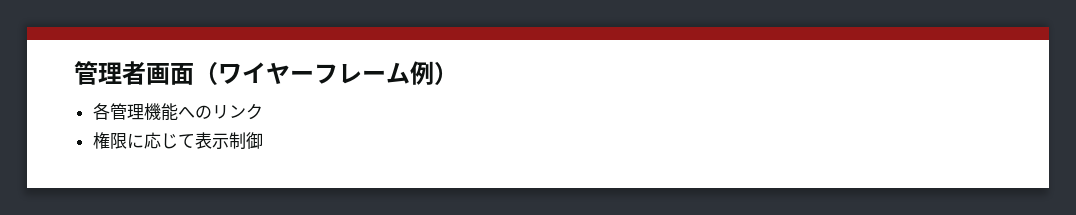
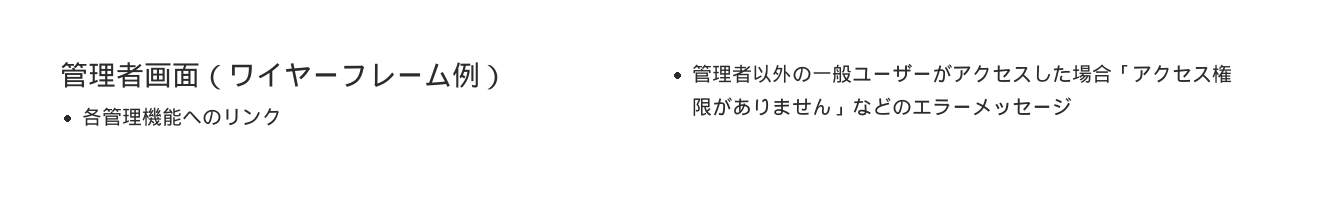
- 権限に応じて表示制御
+ 管理者以外の一般ユーザーがアクセスした場合「アクセス権限がありません」などのエラーメッセージ

